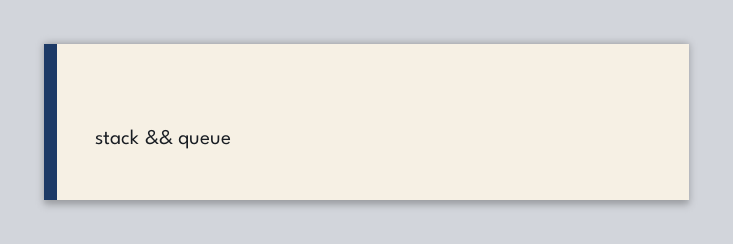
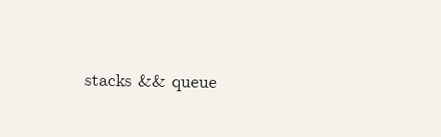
- stack && queue
+ stacks && queue

